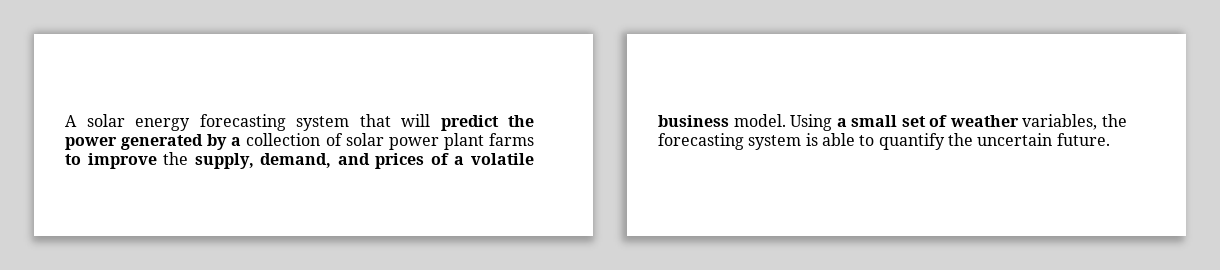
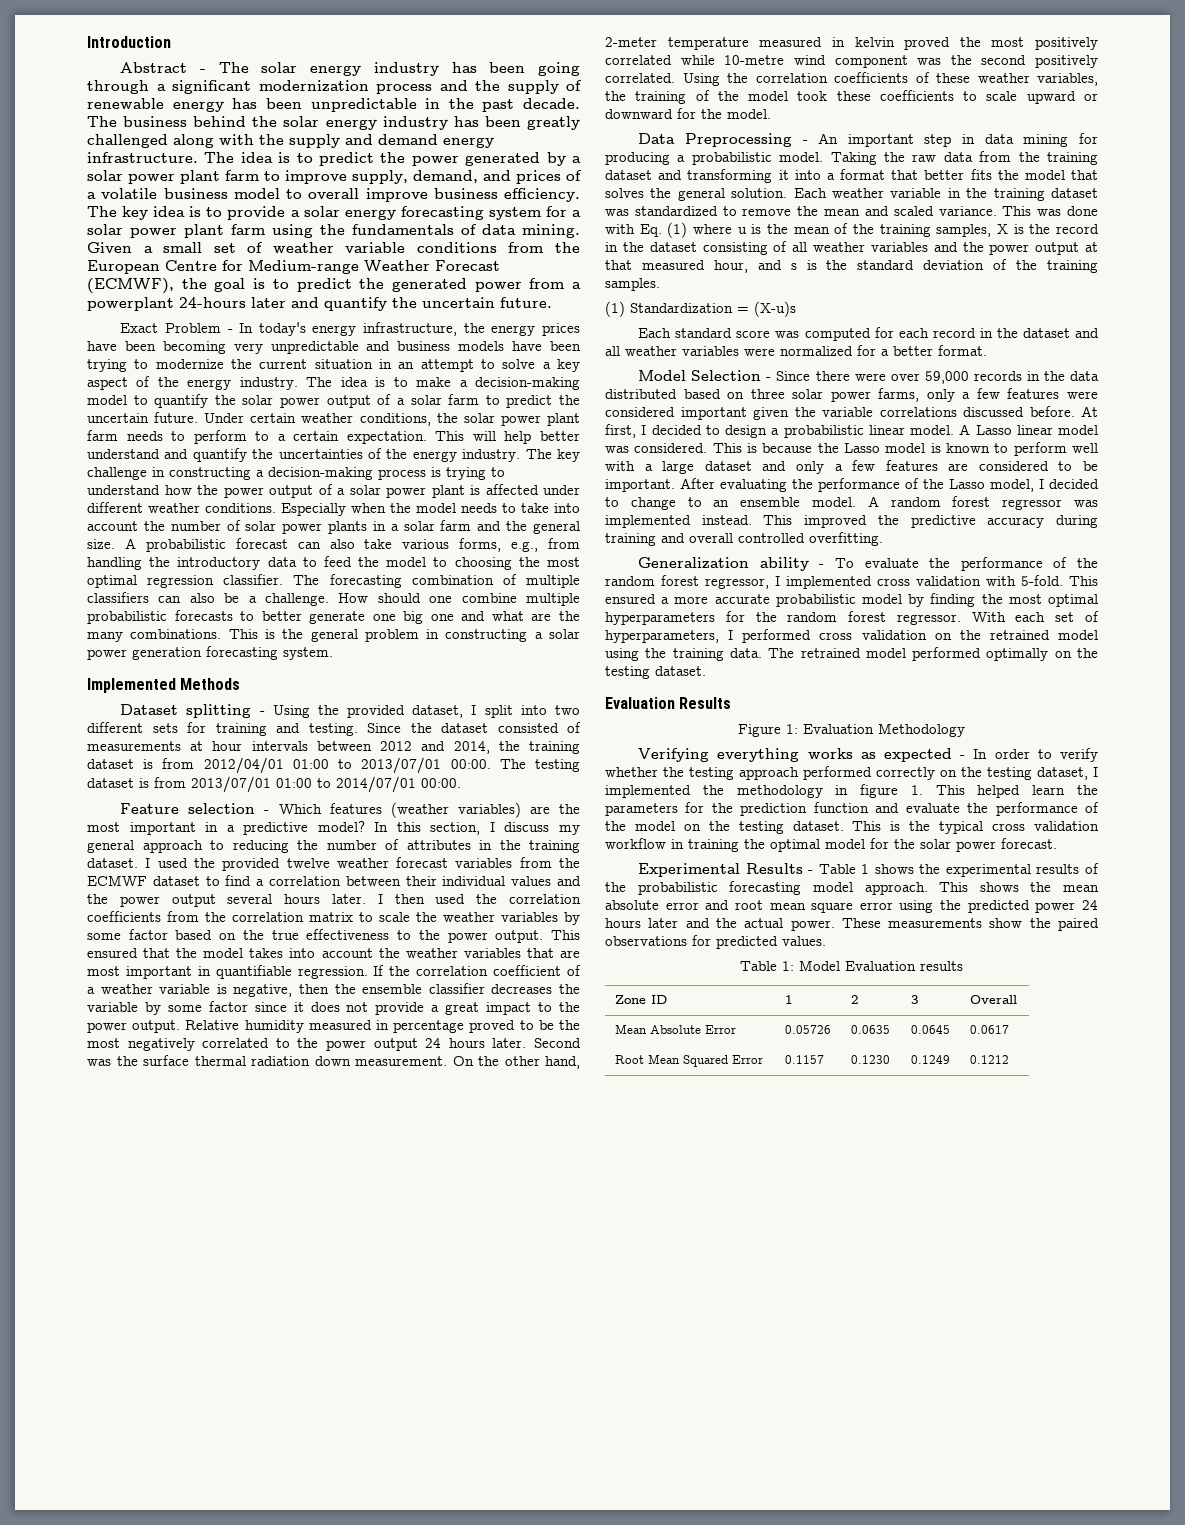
- A solar energy forecasting system that will predict the power generated by a collection of solar power plant farms to improve the supply, demand, and prices of a volatile business model. Using a small set of weather variables, the forecasting system is able to quantify the uncertain future.
+ Introduction
+ Abstract - The solar energy industry has been going through a significant modernization process and the supply of renewable energy has been unpredictable in the past decade. The business behind the solar energy industry has been greatly challenged along with the supply and demand energy infrastructure. The idea is to predict the power generated by a solar power plant farm to improve supply, demand, and prices of a volatile business model to overall improve business efficiency. The key idea is to provide a solar energy forecasting system for a solar power plant farm using the fundamentals of data mining. Given a small set of weather variable conditions from the European Centre for Medium-range Weather Forecast (ECMWF), the goal is to predict the generated power from a powerplant 24-hours later and quantify the uncertain future.
+ Exact Problem - In today's energy infrastructure, the energy prices have been becoming very unpredictable and business models have been trying to modernize the current situation in an attempt to solve a key aspect of the energy industry. The idea is to make a decision-making model to quantify the solar power output of a solar farm to predict the uncertain future. Under certain weather conditions, the solar power plant farm needs to perform to a certain expectation. This will help better understand and quantify the uncertainties of the energy industry. The key challenge in constructing a decision-making process is trying to understand how the power output of a solar power plant is affected under different weather conditions. Especially when the model needs to take into account the number of solar power plants in a solar farm and the general size. A probabilistic forecast can also take various forms, e.g., from handling the introductory data to feed the model to choosing the most optimal regression classifier. The forecasting combination of multiple classifiers can also be a challenge. How should one combine multiple probabilistic forecasts to better generate one big one and what are the many combinations. This is the general problem in constructing a solar power generation forecasting system.
+ Implemented Methods
+ Dataset splitting - Using the provided dataset, I split into two different sets for training and testing. Since the dataset consisted of measurements at hour intervals between 2012 and 2014, the training dataset is from 2012/04/01 01:00 to 2013/07/01 00:00. The testing dataset is from 2013/07/01 01:00 to 2014/07/01 00:00.
+ Feature selection - Which features (weather variables) are the most important in a predictive model? In this section, I discuss my general approach to reducing the number of attributes in the training dataset. I used the provided twelve weather forecast variables from the ECMWF dataset to find a correlation between their individual values and the power output several hours later. I then used the correlation coefficients from the correlation matrix to scale the weather variables by some factor based on the true effectiveness to the power output. This ensured that the model takes into account the weather variables that are most important in quantifiable regression. If the correlation coefficient of a weather variable is negative, then the ensemble classifier decreases the variable by some factor since it does not provide a great impact to the power output. Relative humidity measured in percentage proved to be the most negatively correlated to the power output 24 hours later. Second was the surface thermal radiation down measurement. On the other hand, 2-meter temperature measured in kelvin proved the most positively correlated while 10-metre wind component was the second positively correlated. Using the correlation coefficients of these weather variables, the training of the model took these coefficients to scale upward or downward for the model.
+ Data Preprocessing - An important step in data mining for producing a probabilistic model. Taking the raw data from the training dataset and transforming it into a format that better fits the model that solves the general solution. Each weather variable in the training dataset was standardized to remove the mean and scaled variance. This was done with Eq. (1) where u is the mean of the training samples, X is the record in the dataset consisting of all weather variables and the power output at that measured hour, and s is the standard deviation of the training samples.
+ (1) Standardization = (X-u)s
+ Each standard score was computed for each record in the dataset and all weather variables were normalized for a better format.
+ Model Selection - Since there were over 59,000 records in the data distributed based on three solar power farms, only a few features were considered important given the variable correlations discussed before. At first, I decided to design a probabilistic linear model. A Lasso linear model was considered. This is because the Lasso model is known to perform well with a large dataset and only a few features are considered to be important. After evaluating the performance of the Lasso model, I decided to change to an ensemble model. A random forest regressor was implemented instead. This improved the predictive accuracy during training and overall controlled overfitting.
+ Generalization ability - To evaluate the performance of the random forest regressor, I implemented cross validation with 5-fold. This ensured a more accurate probabilistic model by finding the most optimal hyperparameters for the random forest regressor. With each set of hyperparameters, I performed cross validation on the retrained model using the training data. The retrained model performed optimally on the testing dataset.
+ Evaluation Results
+ Figure 1: Evaluation Methodology
+ Verifying everything works as expected - In order to verify whether the testing approach performed correctly on the testing dataset, I implemented the methodology in figure 1. This helped learn the parameters for the prediction function and evaluate the performance of the model on the testing dataset. This is the typical cross validation workflow in training the optimal model for the solar power forecast.
+ Experimental Results - Table 1 shows the experimental results of the probabilistic forecasting model approach. This shows the mean absolute error and root mean square error using the predicted power 24 hours later and the actual power. These measurements show the paired observations for predicted values.
+ Table 1: Model Evaluation results
+ Zone ID | 1 | 2 | 3 | Overall
+ Mean Absolute Error | 0.05726 | 0.0635 | 0.0645 | 0.0617
+ Root Mean Squared Error | 0.1157 | 0.1230 | 0.1249 | 0.1212

